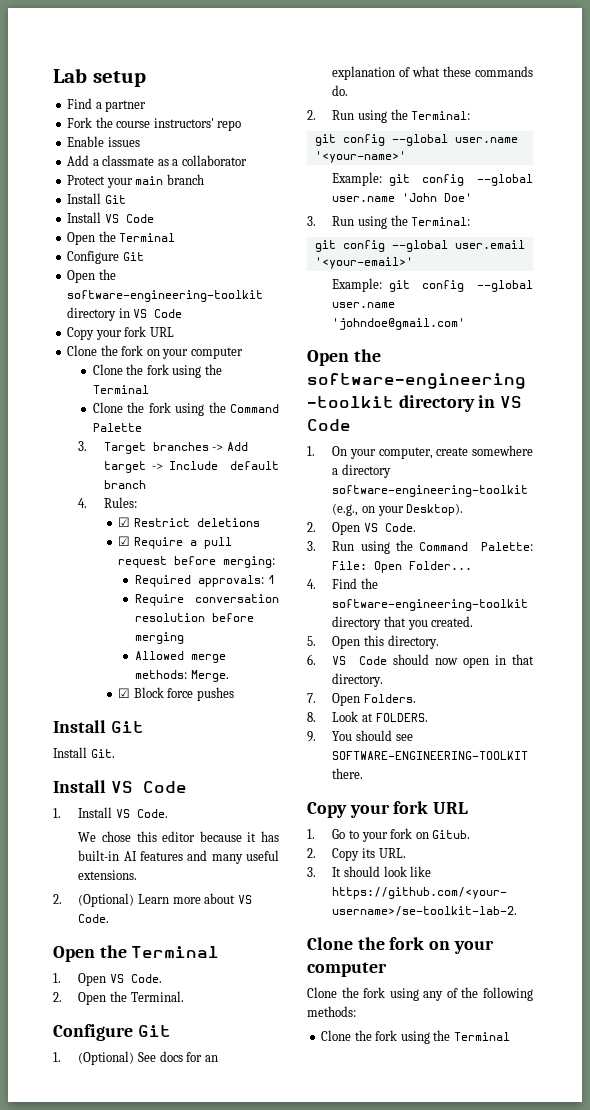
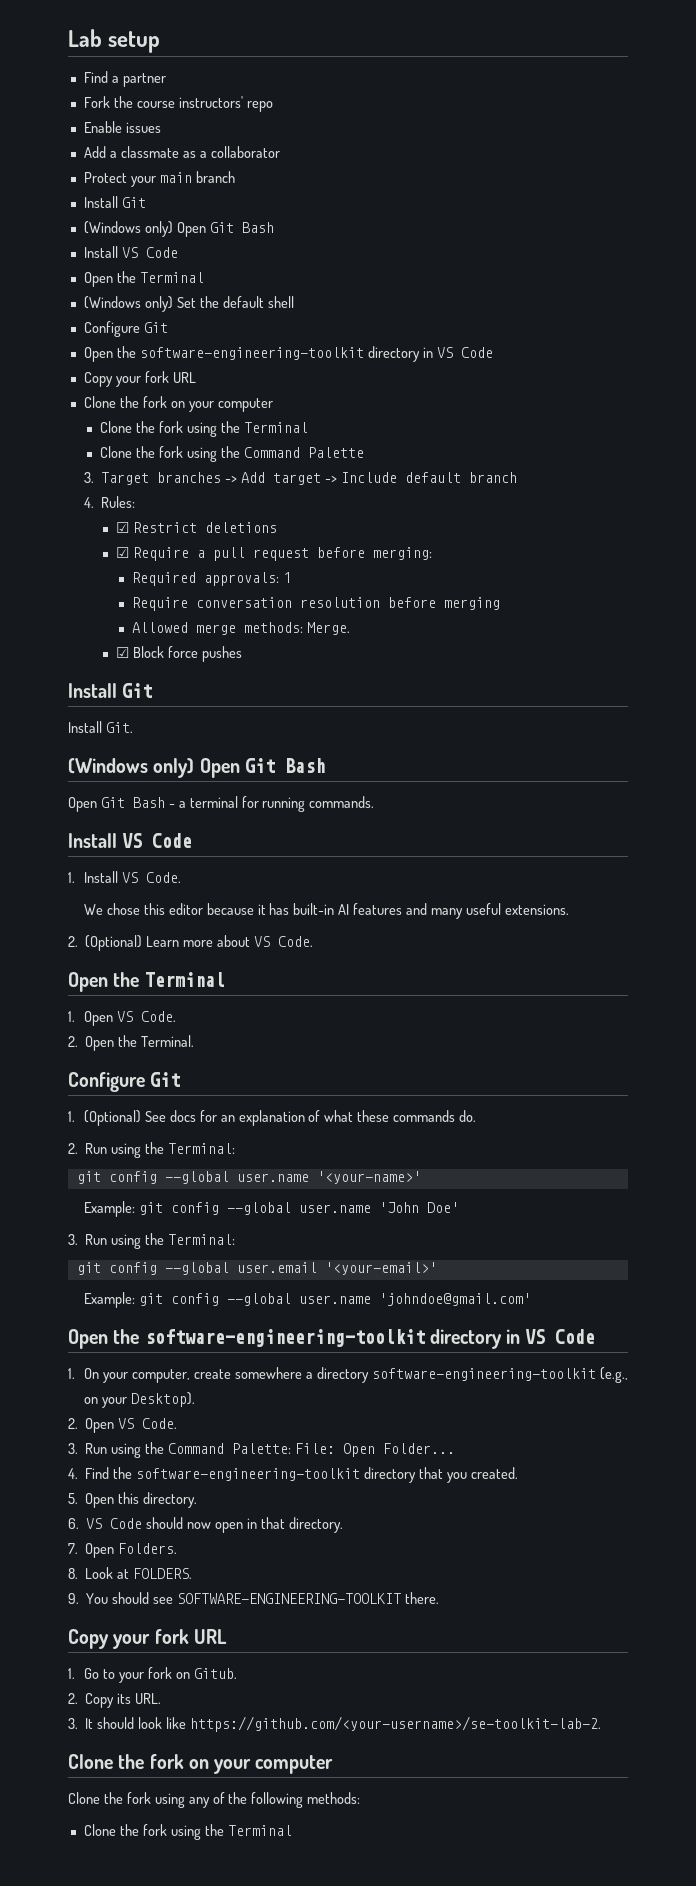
  Protect your main branch
  Install Git
+ (Windows only) Open Git Bash
+ (Windows only) Set the default shell
  Install Git.
+ (Windows only) Open Git Bash
+ Open Git Bash - a terminal for running commands.

